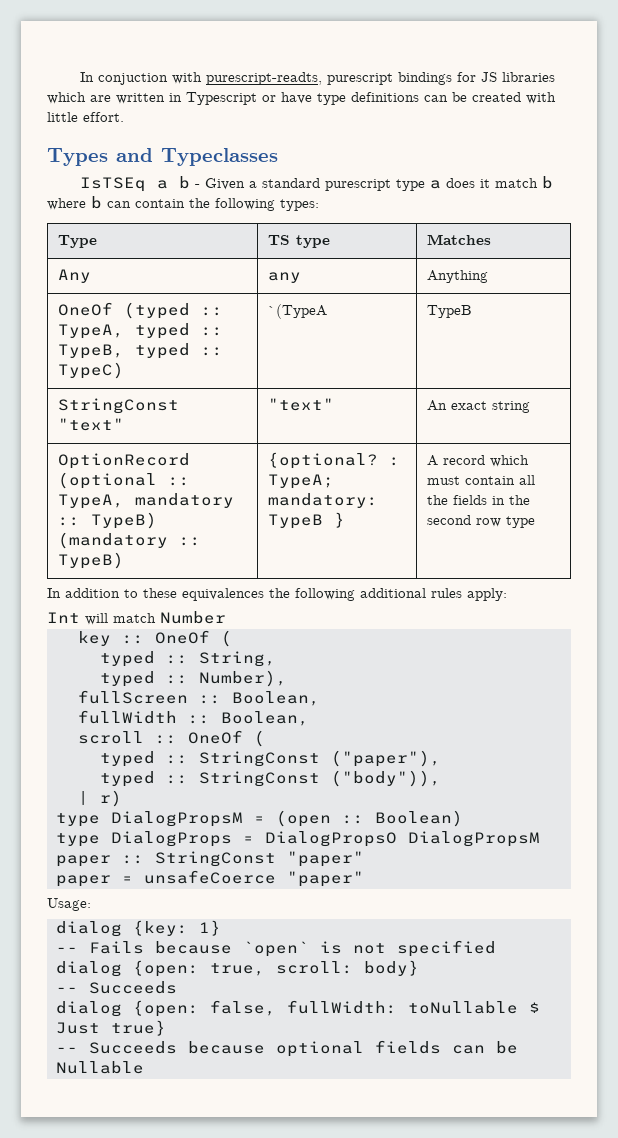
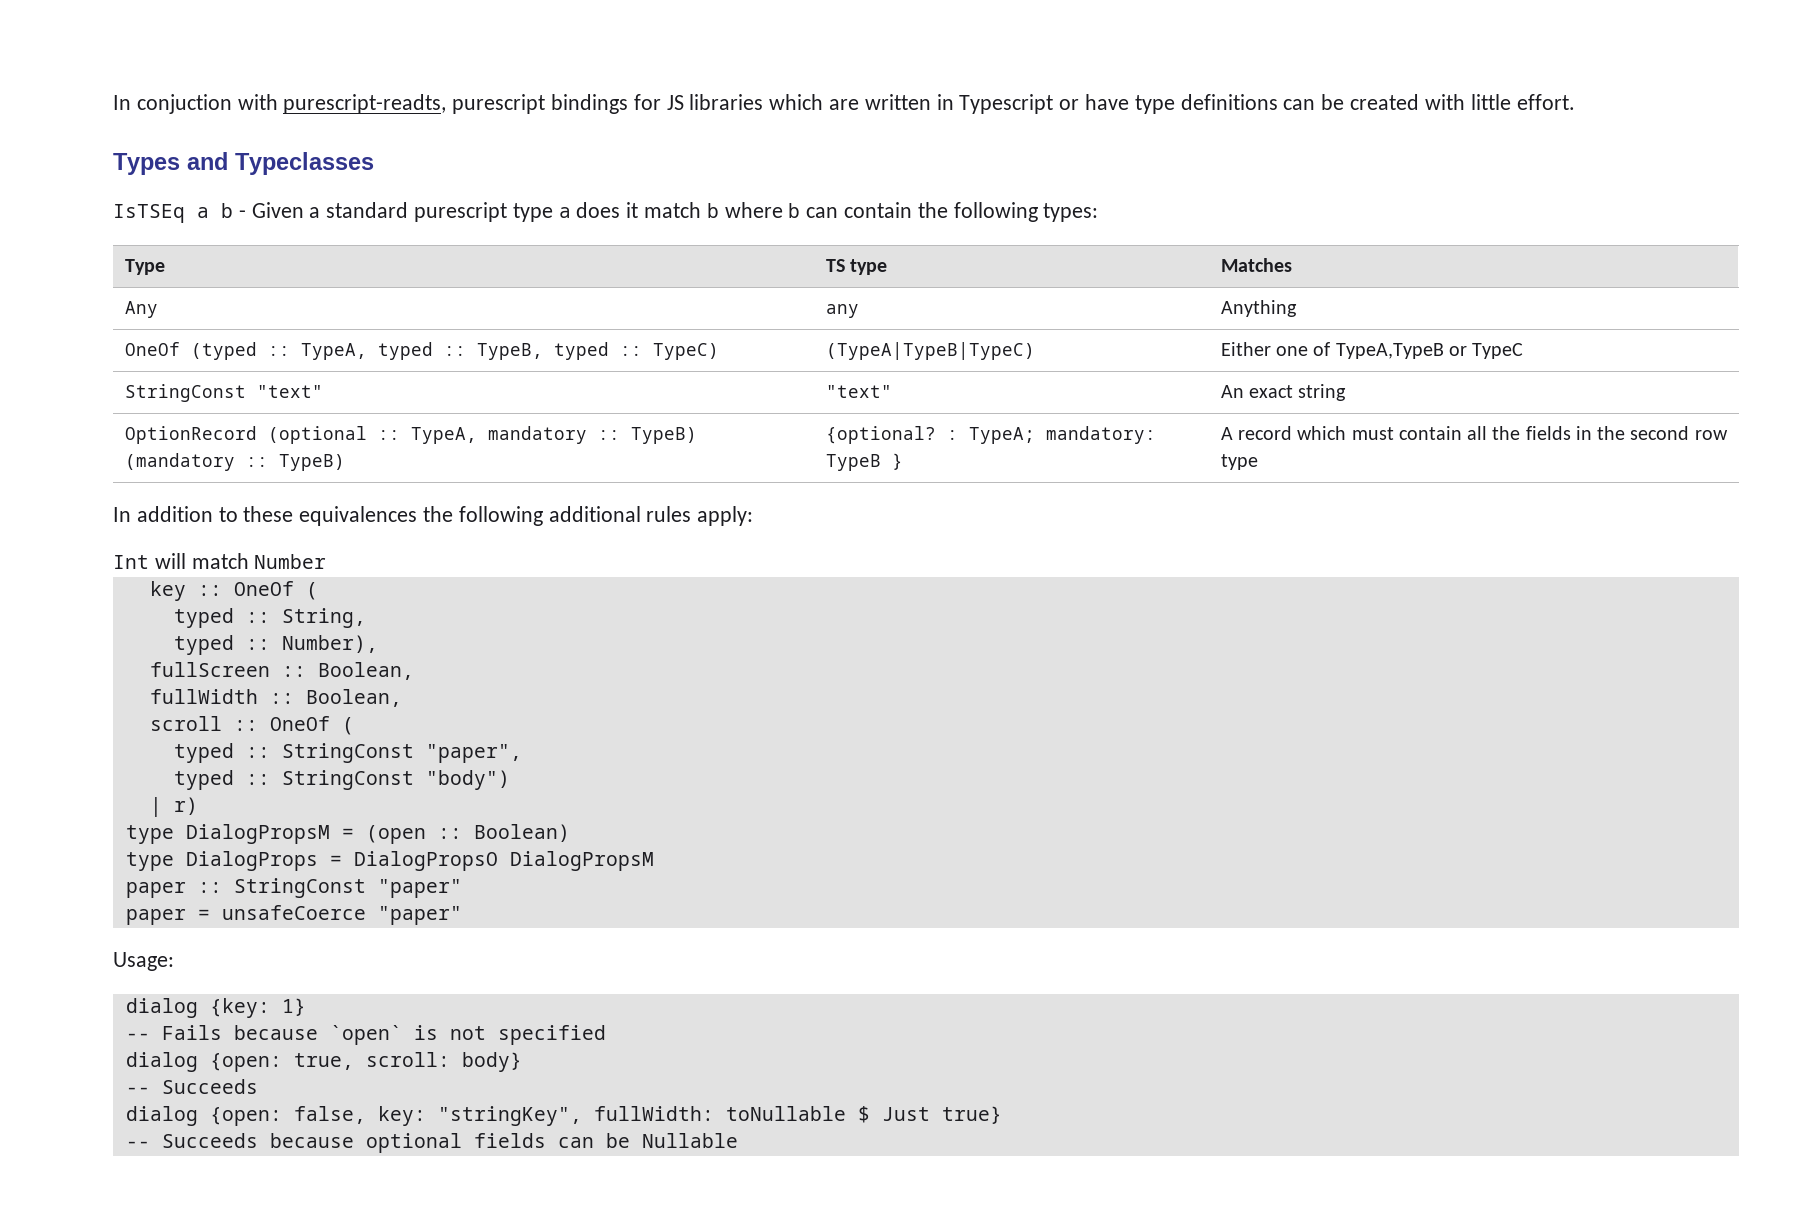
- OneOf (typed :: TypeA, typed :: TypeB, typed :: TypeC) | `(TypeA | TypeB
+ OneOf (typed :: TypeA, typed :: TypeB, typed :: TypeC) | (TypeA|TypeB|TypeC) | Either one of TypeA,TypeB or TypeC
- typed :: StringConst ("paper"),
- typed :: StringConst ("body")),
+ typed :: StringConst "paper",
+ typed :: StringConst "body")
- dialog {open: false, fullWidth: toNullable $ Just true}
+ dialog {open: false, key: "stringKey", fullWidth: toNullable $ Just true}

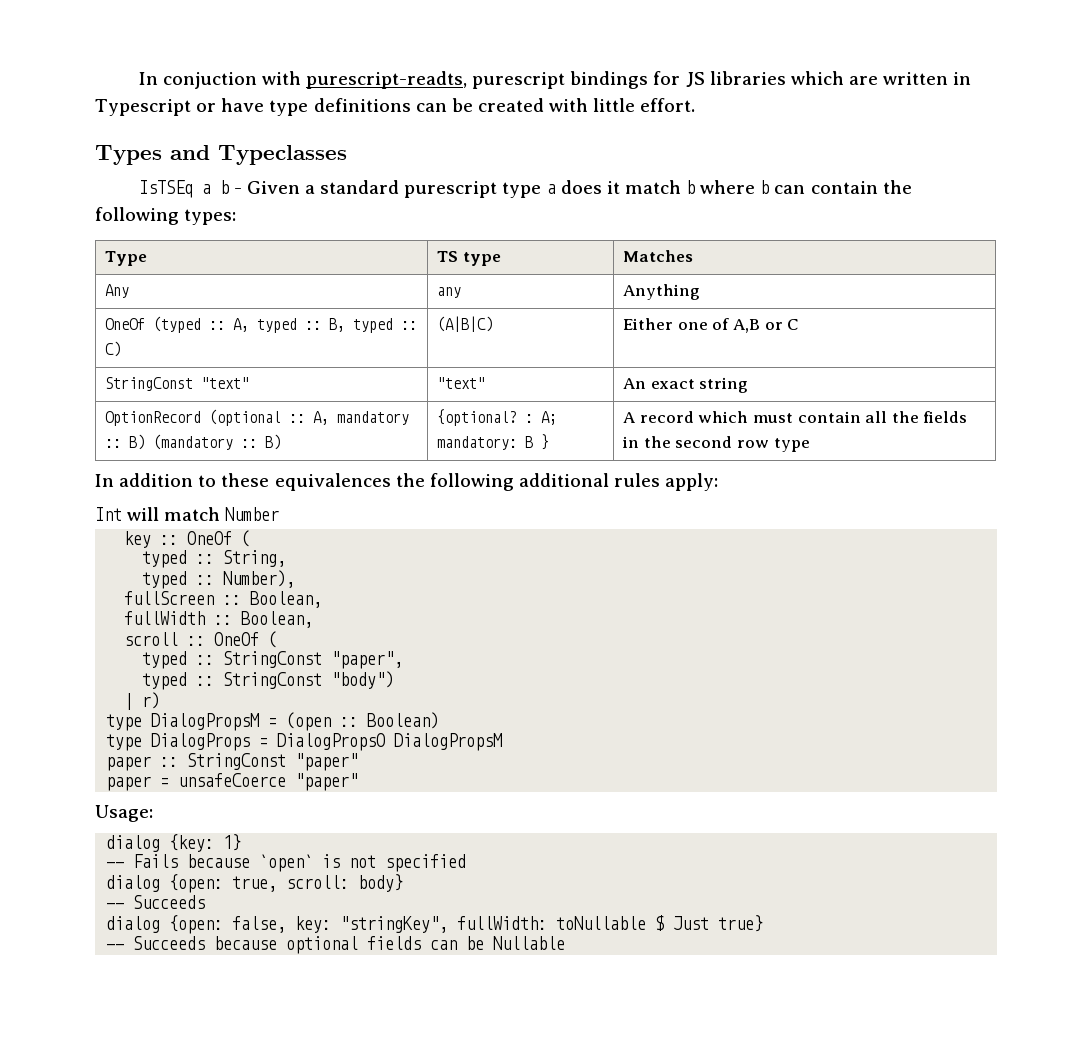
- OneOf (typed :: TypeA, typed :: TypeB, typed :: TypeC) | (TypeA|TypeB|TypeC) | Either one of TypeA,TypeB or TypeC
+ OneOf (typed :: A, typed :: B, typed :: C) | (A|B|C) | Either one of A,B or C
- OptionRecord (optional :: TypeA, mandatory :: TypeB) (mandatory :: TypeB) | {optional? : TypeA; mandatory: TypeB } | A record which must contain all the fields in the second row type
+ OptionRecord (optional :: A, mandatory :: B) (mandatory :: B) | {optional? : A; mandatory: B } | A record which must contain all the fields in the second row type

